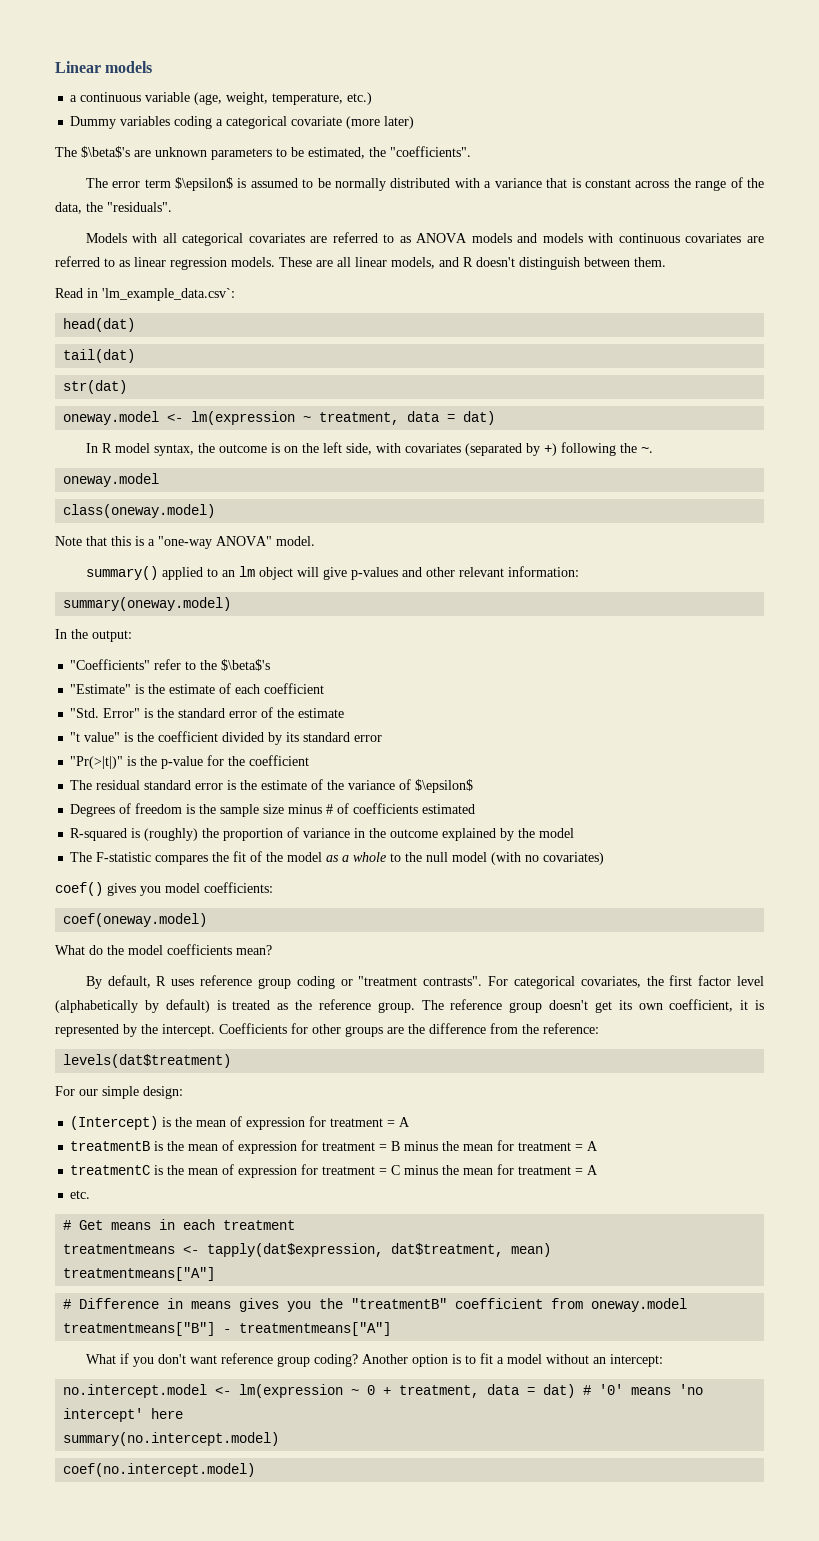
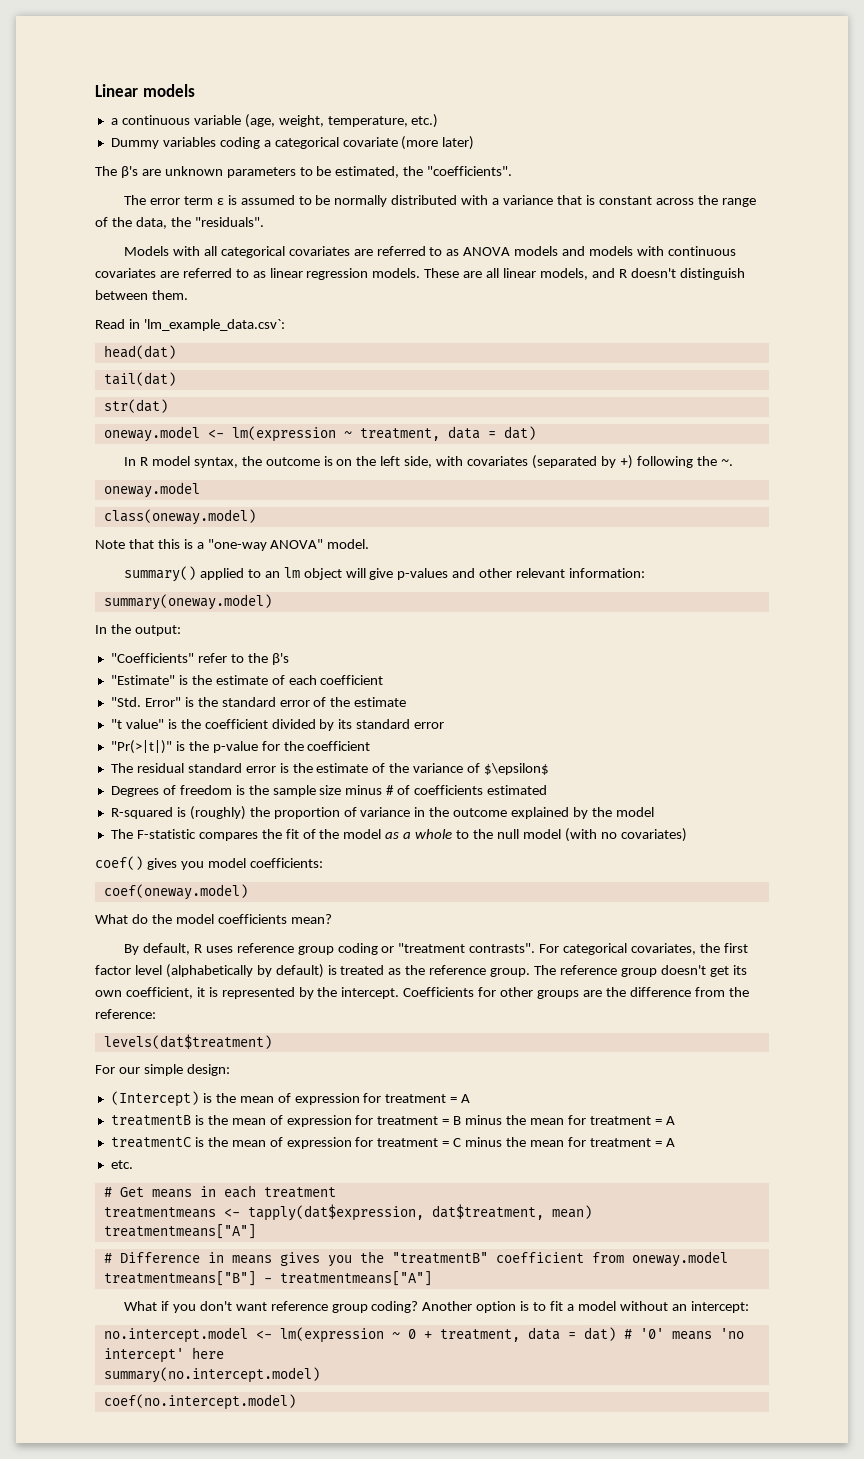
- The $\beta$'s are unknown parameters to be estimated, the "coefficients".
+ The β's are unknown parameters to be estimated, the "coefficients".
- The error term $\epsilon$ is assumed to be normally distributed with a variance that is constant across the range of the data, the "residuals".
+ The error term ε is assumed to be normally distributed with a variance that is constant across the range of the data, the "residuals".
- "Coefficients" refer to the $\beta$'s
+ "Coefficients" refer to the β's

